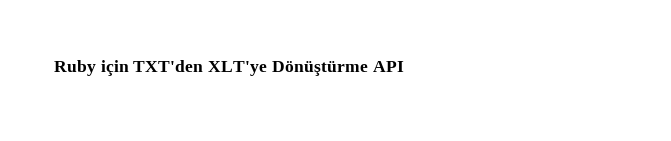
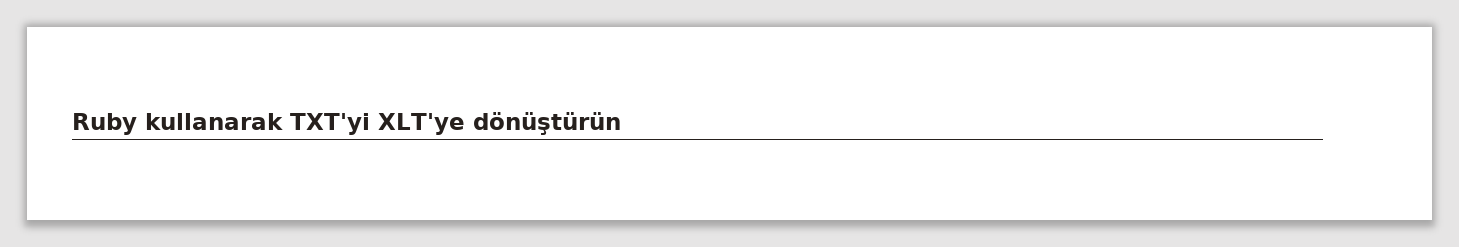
- Ruby için TXT'den XLT'ye Dönüştürme API
+ Ruby kullanarak TXT'yi XLT'ye dönüştürün

